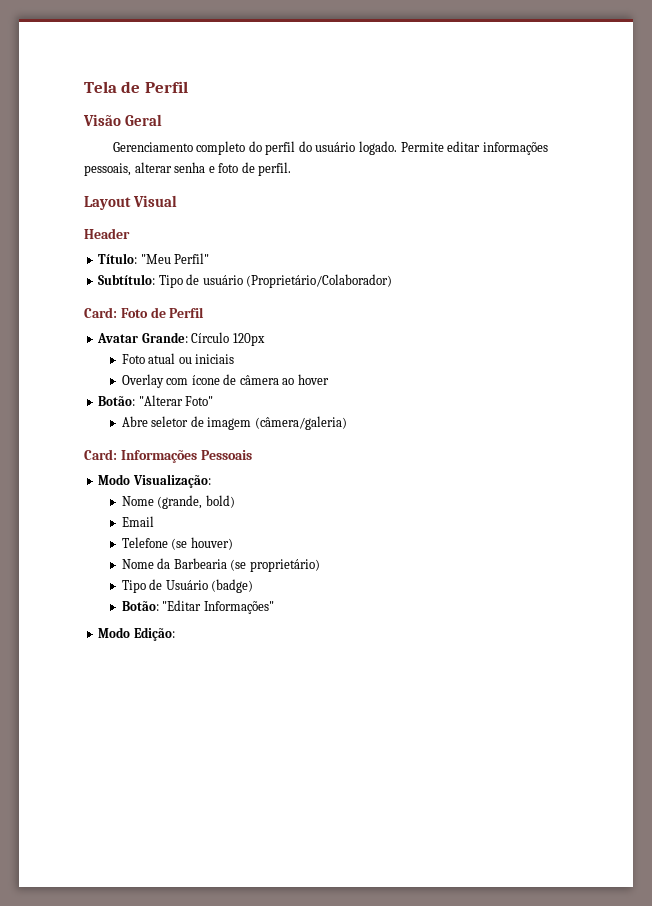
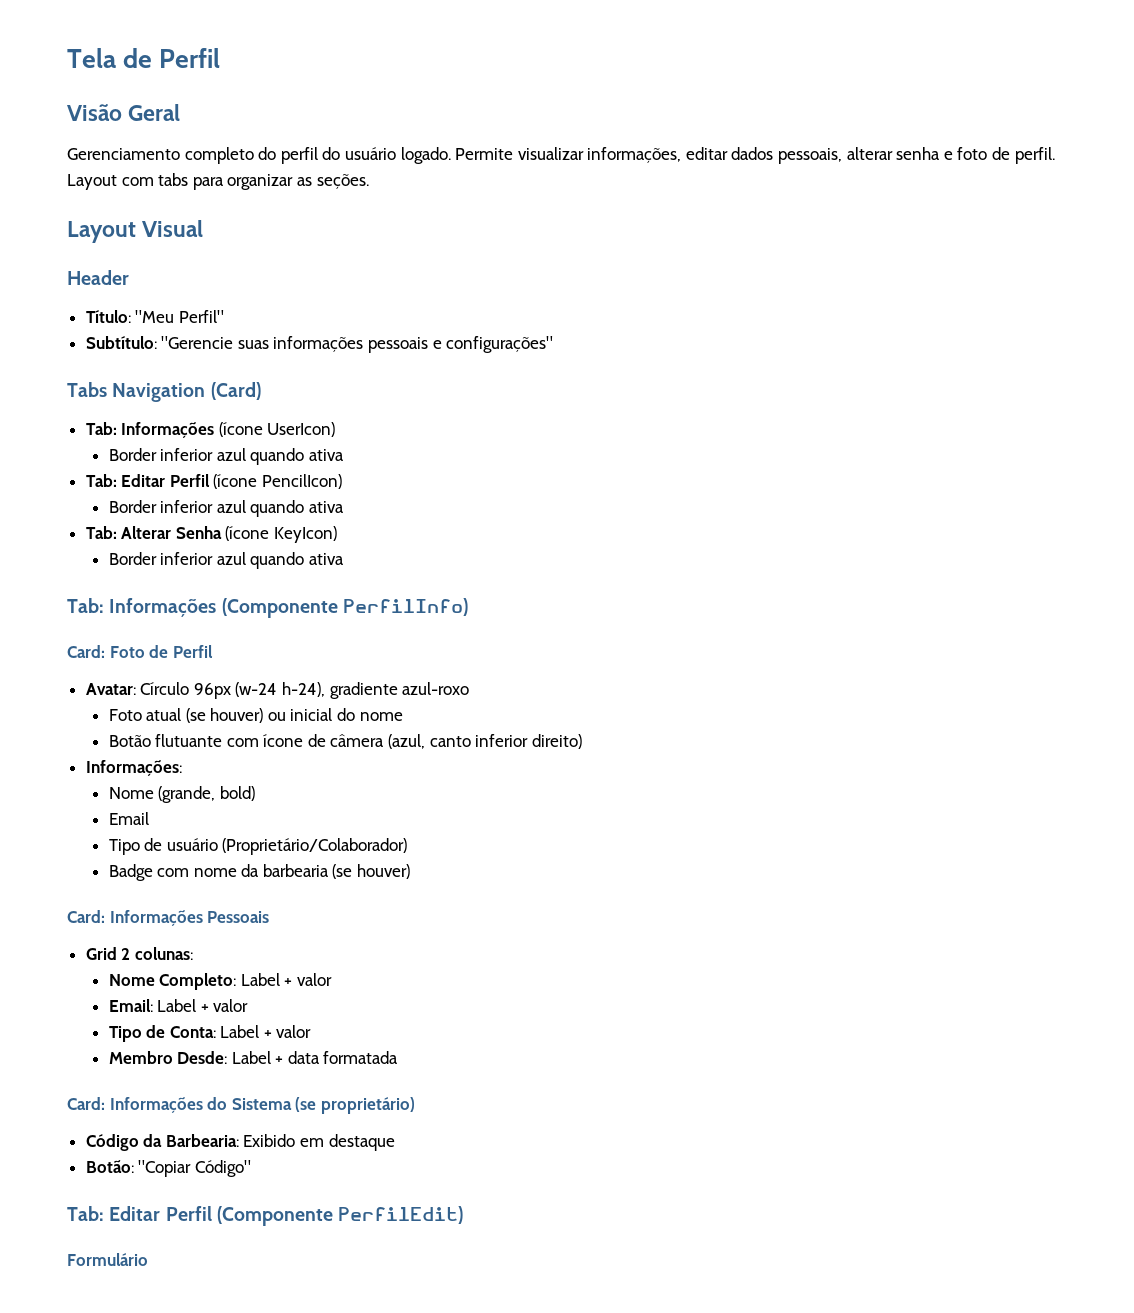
- Permite editar informações pessoais, alterar senha e foto de perfil.
+ Permite visualizar informações, editar dados pessoais, alterar senha e foto de perfil. Layout com tabs para organizar as seções.
- Subtítulo: Tipo de usuário (Proprietário/Colaborador)
+ Subtítulo: "Gerencie suas informações pessoais e configurações"
+ Tabs Navigation (Card)
+ Tab: Informações (ícone UserIcon)
+ Border inferior azul quando ativa
+ Tab: Editar Perfil (ícone PencilIcon)
+ Border inferior azul quando ativa
+ Tab: Alterar Senha (ícone KeyIcon)
+ Border inferior azul quando ativa
+ Tab: Informações (Componente PerfilInfo)
  Card: Foto de Perfil
- Avatar Grande: Círculo 120px
- Foto atual ou iniciais
- Overlay com ícone de câmera ao hover
- Botão: "Alterar Foto"
- Abre seletor de imagem (câmera/galeria)
- Card: Informações Pessoais
- Modo Visualização:
+ Avatar: Círculo 96px (w-24 h-24), gradiente azul-roxo
+ Foto atual (se houver) ou inicial do nome
+ Botão flutuante com ícone de câmera (azul, canto inferior direito)
+ Informações:
  Nome (grande, bold)
  Email
- Telefone (se houver)
- Nome da Barbearia (se proprietário)
- Tipo de Usuário (badge)
- Botão: "Editar Informações"
- Modo Edição:
+ Tipo de usuário (Proprietário/Colaborador)
+ Badge com nome da barbearia (se houver)
+ Card: Informações Pessoais
+ Grid 2 colunas:
+ Nome Completo: Label + valor
+ Email: Label + valor
+ Tipo de Conta: Label + valor
+ Membro Desde: Label + data formatada
+ Card: Informações do Sistema (se proprietário)
+ Código da Barbearia: Exibido em destaque
+ Botão: "Copiar Código"
+ Tab: Editar Perfil (Componente PerfilEdit)
+ Formulário

